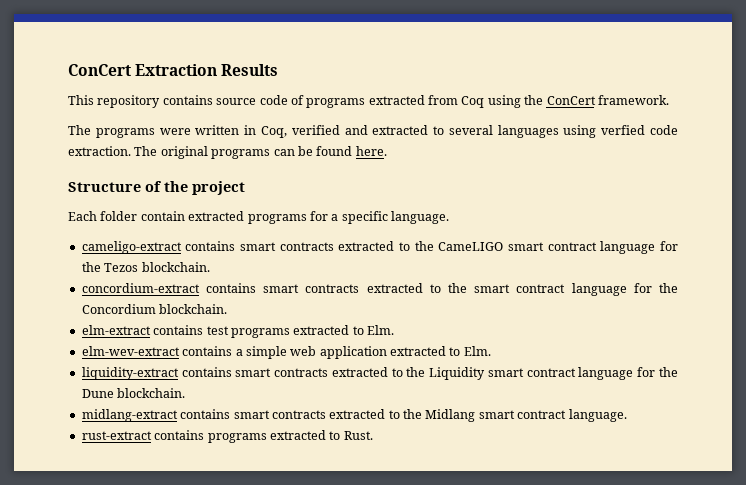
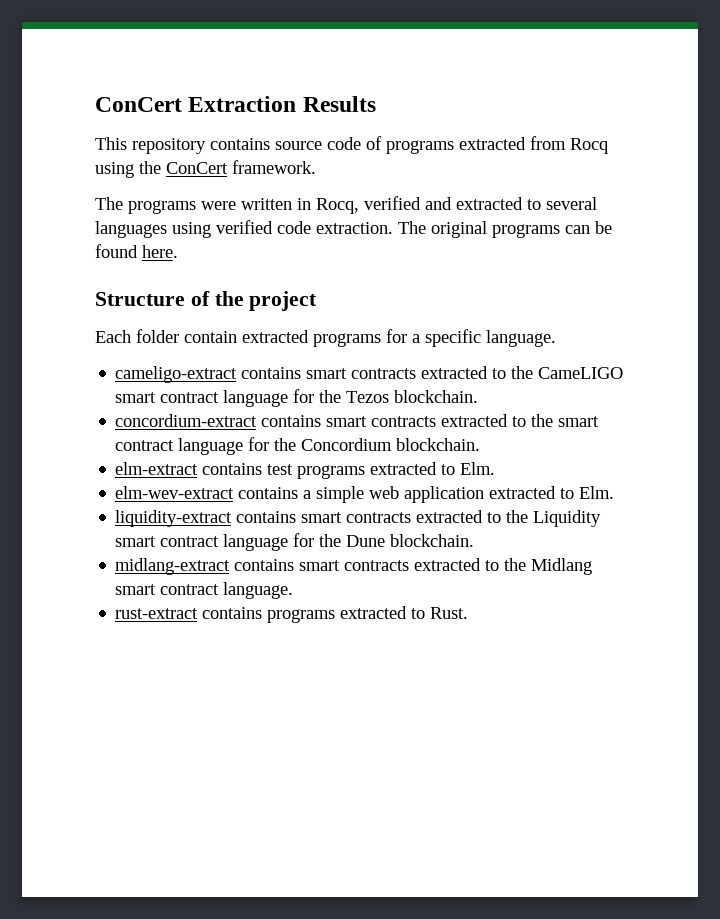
- This repository contains source code of programs extracted from Coq using the ConCert framework.
+ This repository contains source code of programs extracted from Rocq using the ConCert framework.
- The programs were written in Coq, verified and extracted to several languages using verfied code extraction.
+ The programs were written in Rocq, verified and extracted to several languages using verified code extraction.

